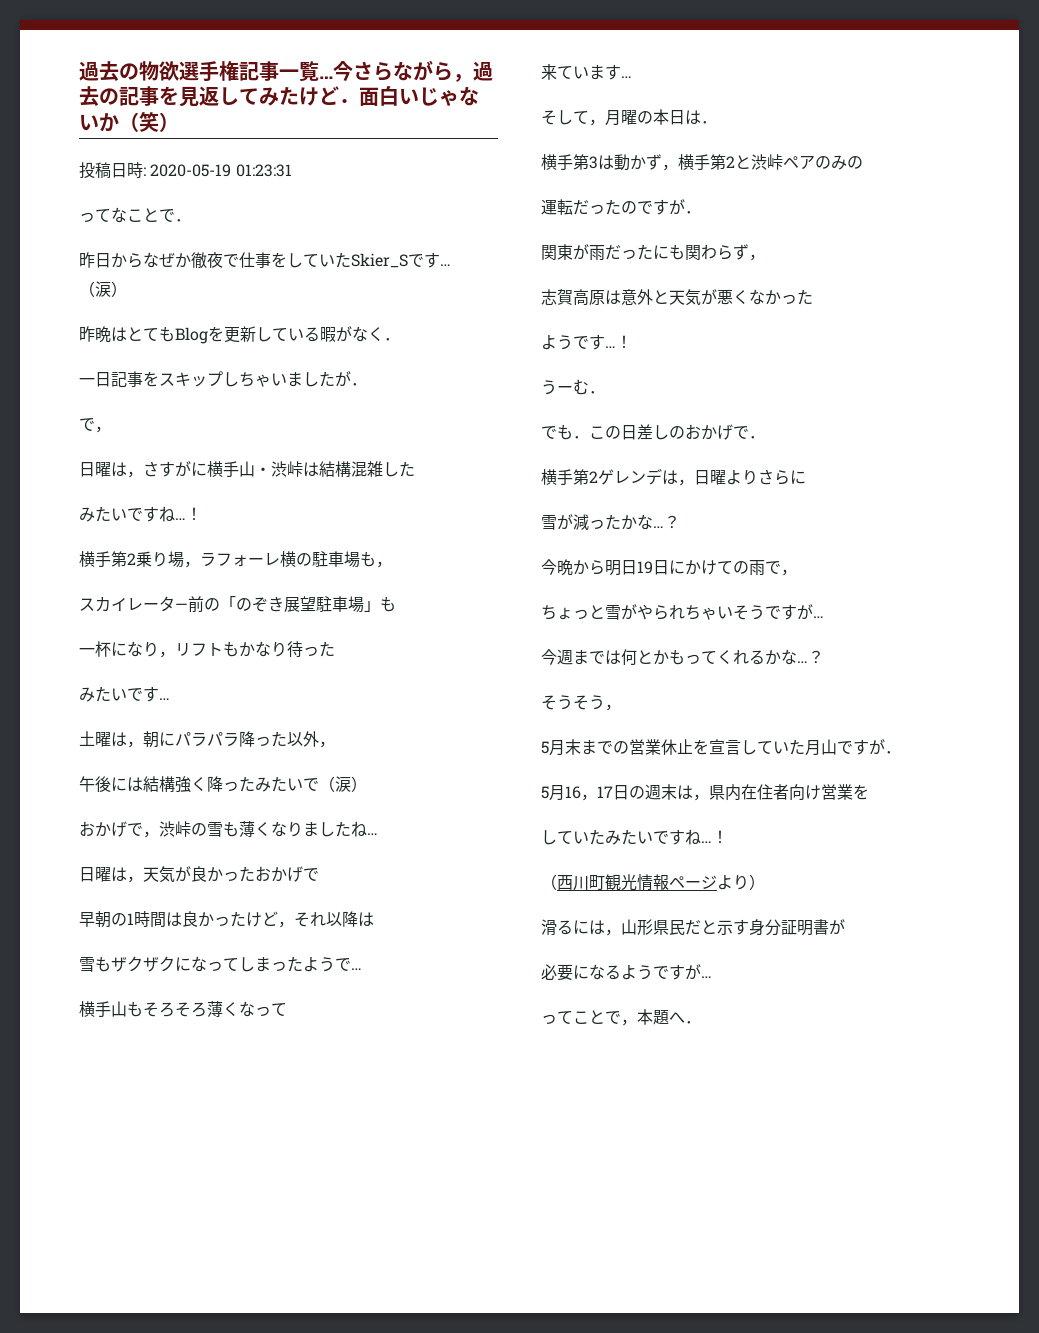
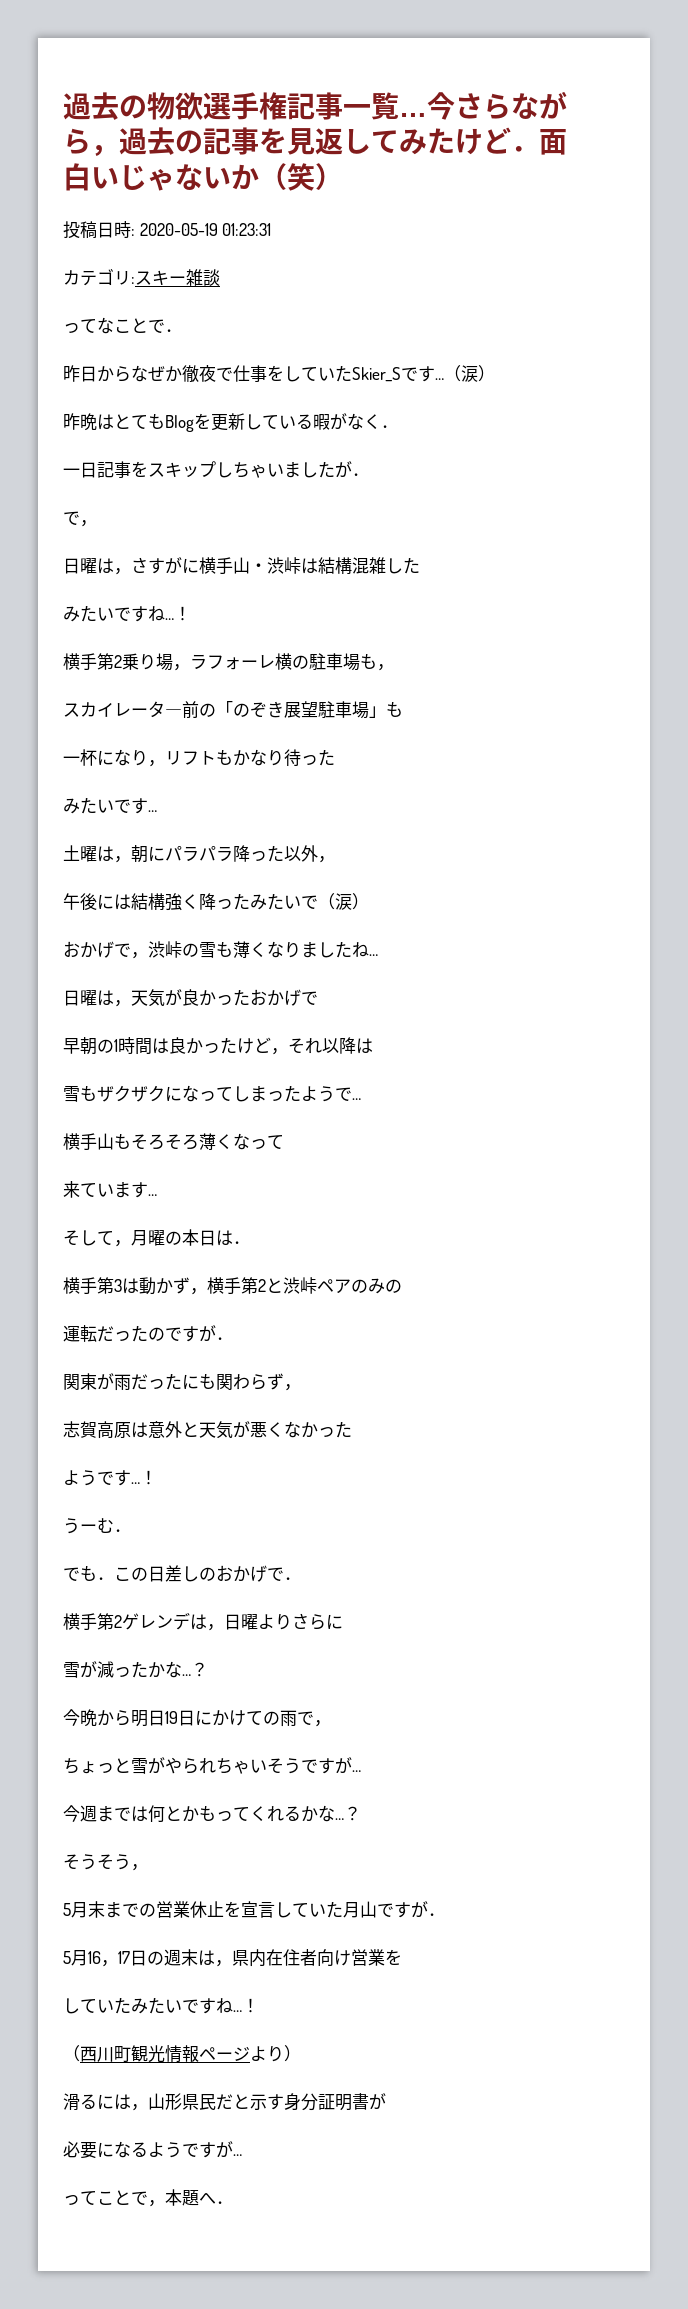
+ カテゴリ:スキー雑談

